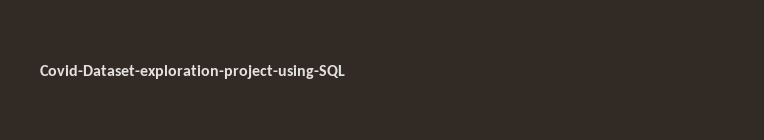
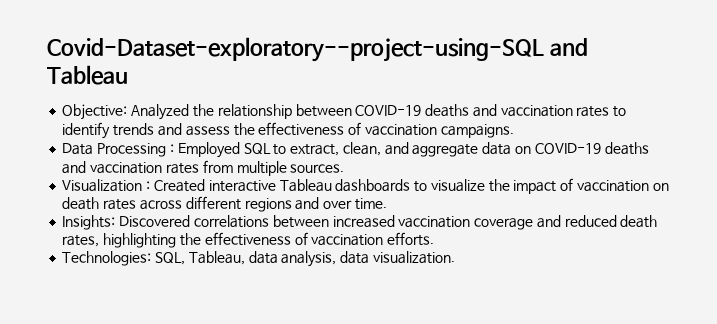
- Covid-Dataset-exploration-project-using-SQL
+ Covid-Dataset-exploratory--project-using-SQL and Tableau
+ Objective: Analyzed the relationship between COVID-19 deaths and vaccination rates to identify trends and assess the effectiveness of vaccination campaigns.
+ Data Processing : Employed SQL to extract, clean, and aggregate data on COVID-19 deaths and vaccination rates from multiple sources.
+ Visualization : Created interactive Tableau dashboards to visualize the impact of vaccination on death rates across different regions and over time.
+ Insights: Discovered correlations between increased vaccination coverage and reduced death rates, highlighting the effectiveness of vaccination efforts.
+ Technologies: SQL, Tableau, data analysis, data visualization.

